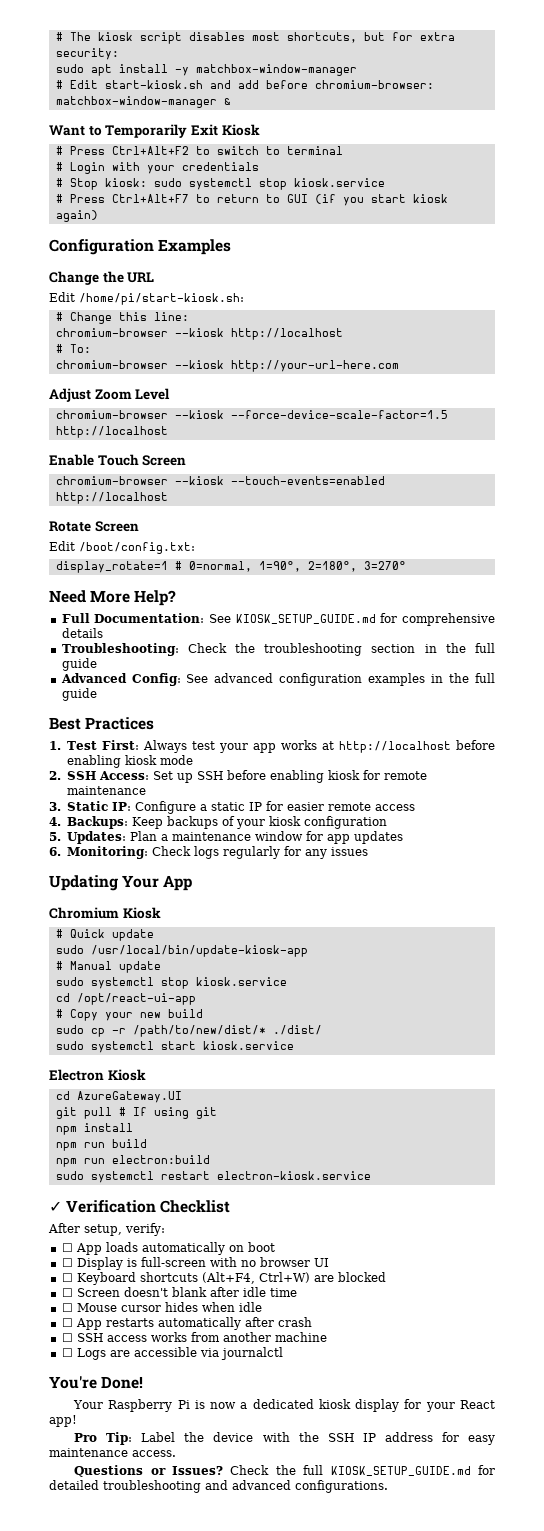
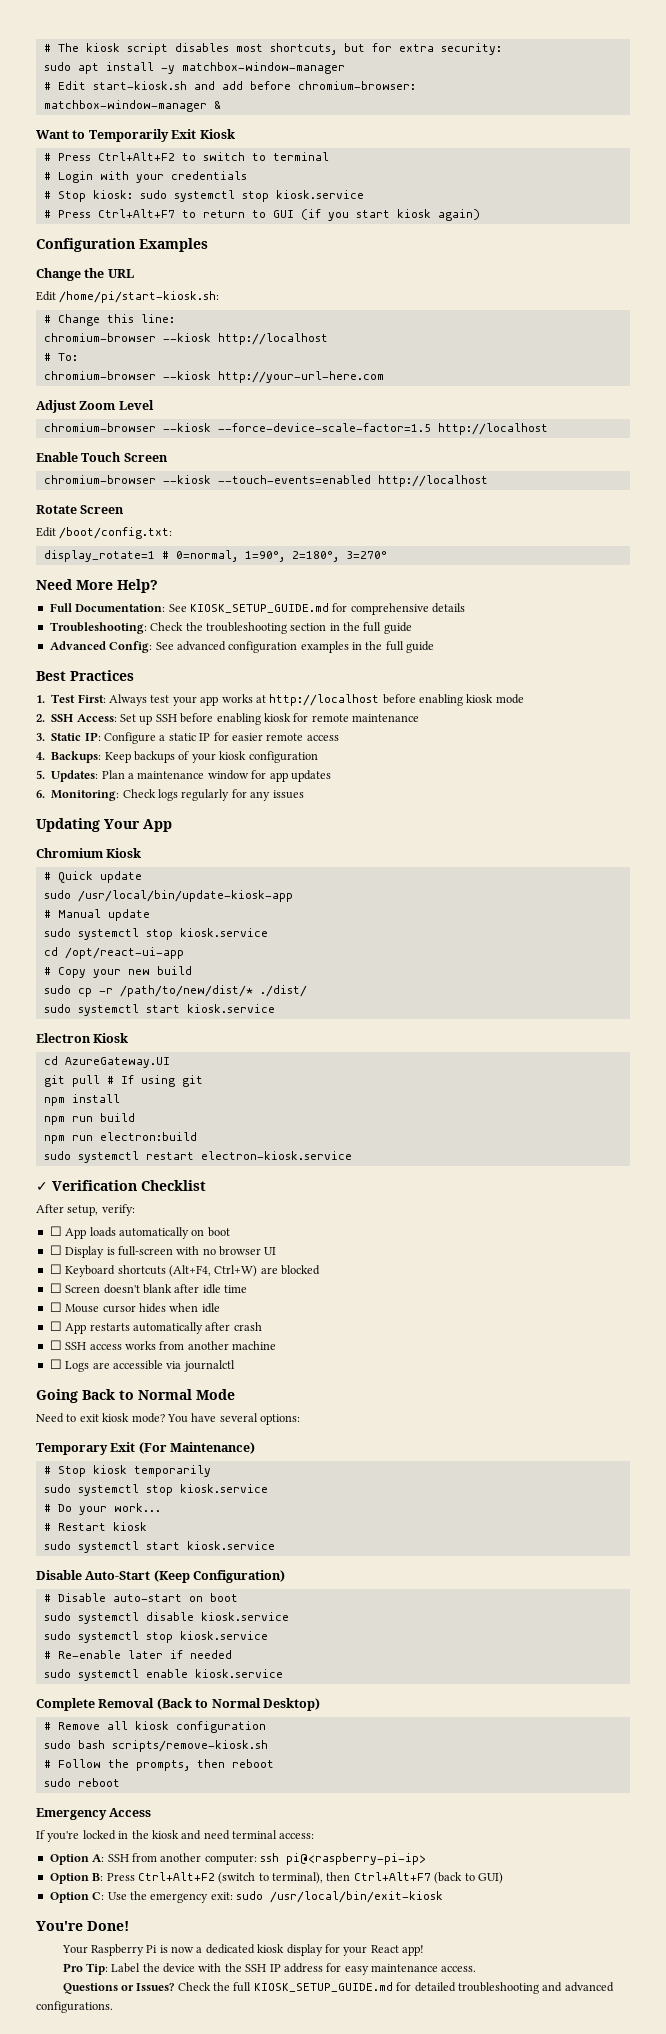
+ Going Back to Normal Mode
+ Need to exit kiosk mode? You have several options:
+ Temporary Exit (For Maintenance)
+ # Stop kiosk temporarily
+ sudo systemctl stop kiosk.service
+ # Do your work...
+ # Restart kiosk
+ sudo systemctl start kiosk.service
+ Disable Auto-Start (Keep Configuration)
+ # Disable auto-start on boot
+ sudo systemctl disable kiosk.service
+ sudo systemctl stop kiosk.service
+ # Re-enable later if needed
+ sudo systemctl enable kiosk.service
+ Complete Removal (Back to Normal Desktop)
+ # Remove all kiosk configuration
+ sudo bash scripts/remove-kiosk.sh
+ # Follow the prompts, then reboot
+ sudo reboot
+ Emergency Access
+ If you're locked in the kiosk and need terminal access:
+ Option A: SSH from another computer: ssh pi@<raspberry-pi-ip>
+ Option B: Press Ctrl+Alt+F2 (switch to terminal), then Ctrl+Alt+F7 (back to GUI)
+ Option C: Use the emergency exit: sudo /usr/local/bin/exit-kiosk

